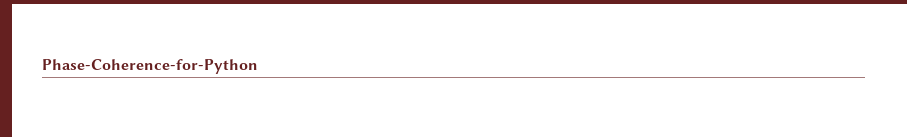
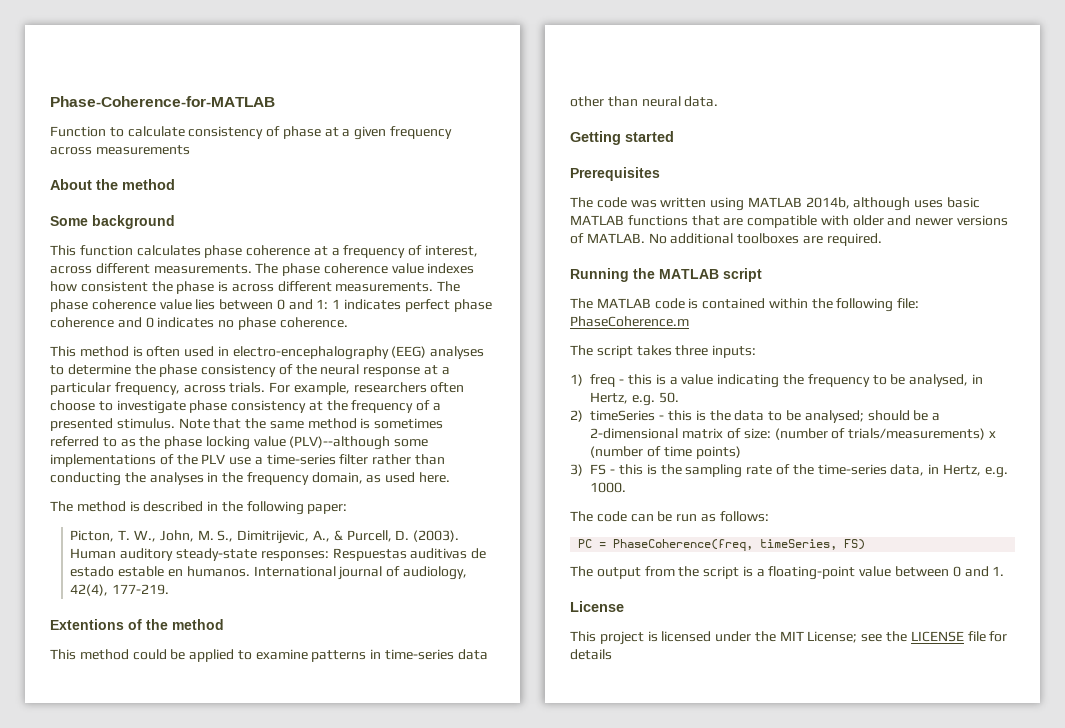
- Phase-Coherence-for-Python
+ Phase-Coherence-for-MATLAB
+ Function to calculate consistency of phase at a given frequency across measurements
+ About the method
+ Some background
+ This function calculates phase coherence at a frequency of interest, across different measurements. The phase coherence value indexes how consistent the phase is across different measurements. The phase coherence value lies between 0 and 1: 1 indicates perfect phase coherence and 0 indicates no phase coherence.
+ This method is often used in electro-encephalography (EEG) analyses to determine the phase consistency of the neural response at a particular frequency, across trials. For example, researchers often choose to investigate phase consistency at the frequency of a presented stimulus. Note that the same method is sometimes referred to as the phase locking value (PLV)--although some implementations of the PLV use a time-series filter rather than conducting the analyses in the frequency domain, as used here.
+ The method is described in the following paper:
+ Picton, T. W., John, M. S., Dimitrijevic, A., & Purcell, D. (2003). Human auditory steady-state responses: Respuestas auditivas de estado estable en humanos. International journal of audiology, 42(4), 177-219.
+ Extentions of the method
+ This method could be applied to examine patterns in time-series data other than neural data.
+ Getting started
+ Prerequisites
+ The code was written using MATLAB 2014b, although uses basic MATLAB functions that are compatible with older and newer versions of MATLAB. No additional toolboxes are required.
+ Running the MATLAB script
+ The MATLAB code is contained within the following file: PhaseCoherence.m
+ The script takes three inputs:
+ 1) freq - this is a value indicating the frequency to be analysed, in Hertz, e.g. 50.
+ 2) timeSeries - this is the data to be analysed; should be a 2-dimensional matrix of size: (number of trials/measurements) x (number of time points)
+ 3) FS - this is the sampling rate of the time-series data, in Hertz, e.g. 1000.
+ The code can be run as follows:
+ PC = PhaseCoherence(freq, timeSeries, FS)
+ The output from the script is a floating-point value between 0 and 1.
+ License
+ This project is licensed under the MIT License; see the LICENSE file for details

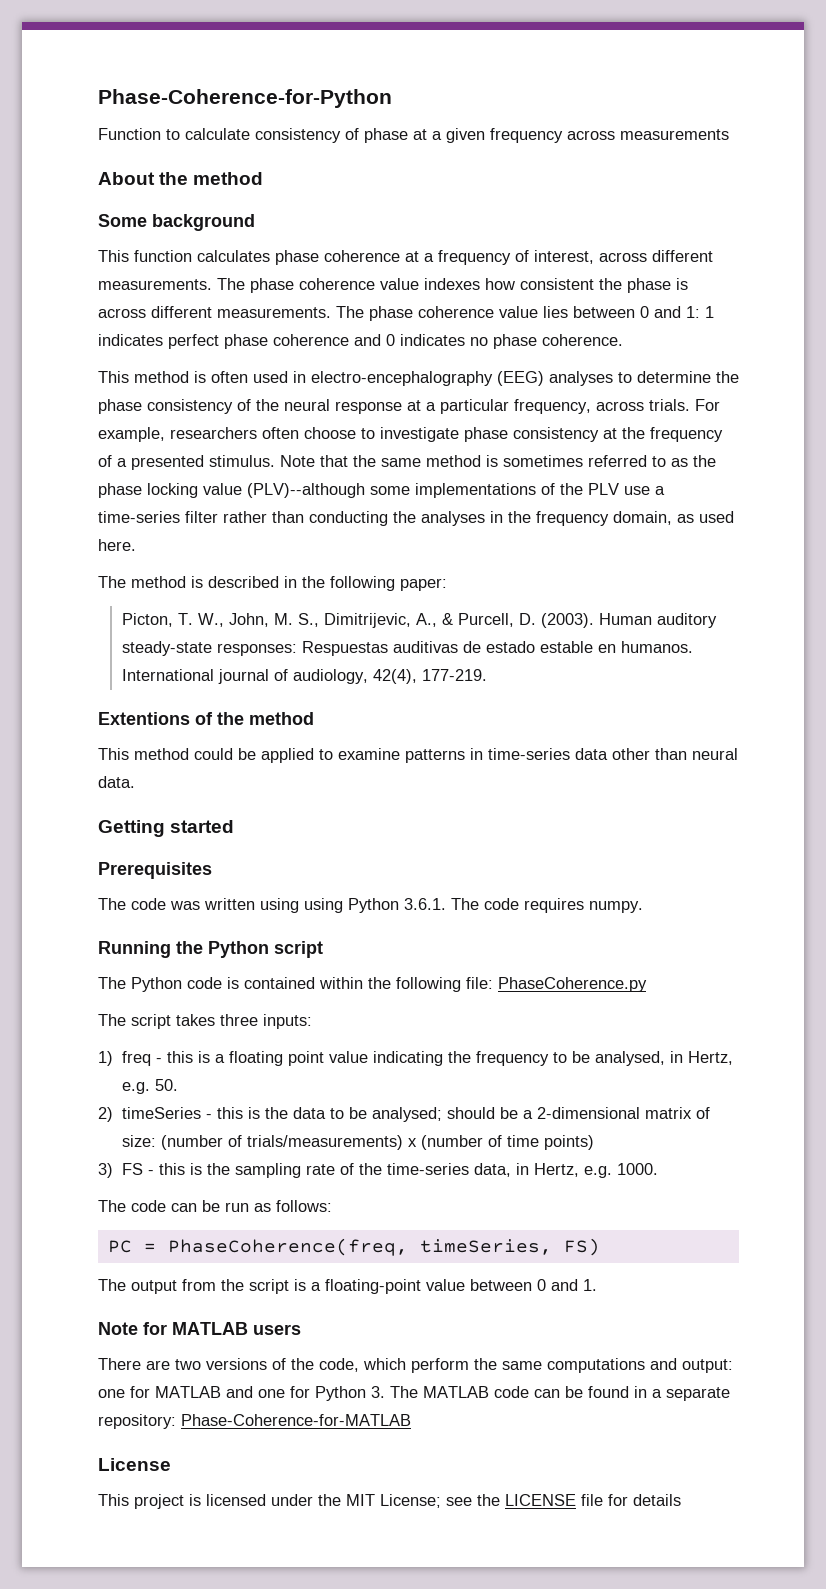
- Phase-Coherence-for-MATLAB
+ Phase-Coherence-for-Python
- The code was written using MATLAB 2014b, although uses basic MATLAB functions that are compatible with older and newer versions of MATLAB. No additional toolboxes are required.
+ The code was written using using Python 3.6.1. The code requires numpy.
- Running the MATLAB script
+ Running the Python script
- The MATLAB code is contained within the following file: PhaseCoherence.m
+ The Python code is contained within the following file: PhaseCoherence.py
- 1) freq - this is a value indicating the frequency to be analysed, in Hertz, e.g. 50.
+ 1) freq - this is a floating point value indicating the frequency to be analysed, in Hertz, e.g. 50.
+ Note for MATLAB users
+ There are two versions of the code, which perform the same computations and output: one for MATLAB and one for Python 3. The MATLAB code can be found in a separate repository: Phase-Coherence-for-MATLAB

